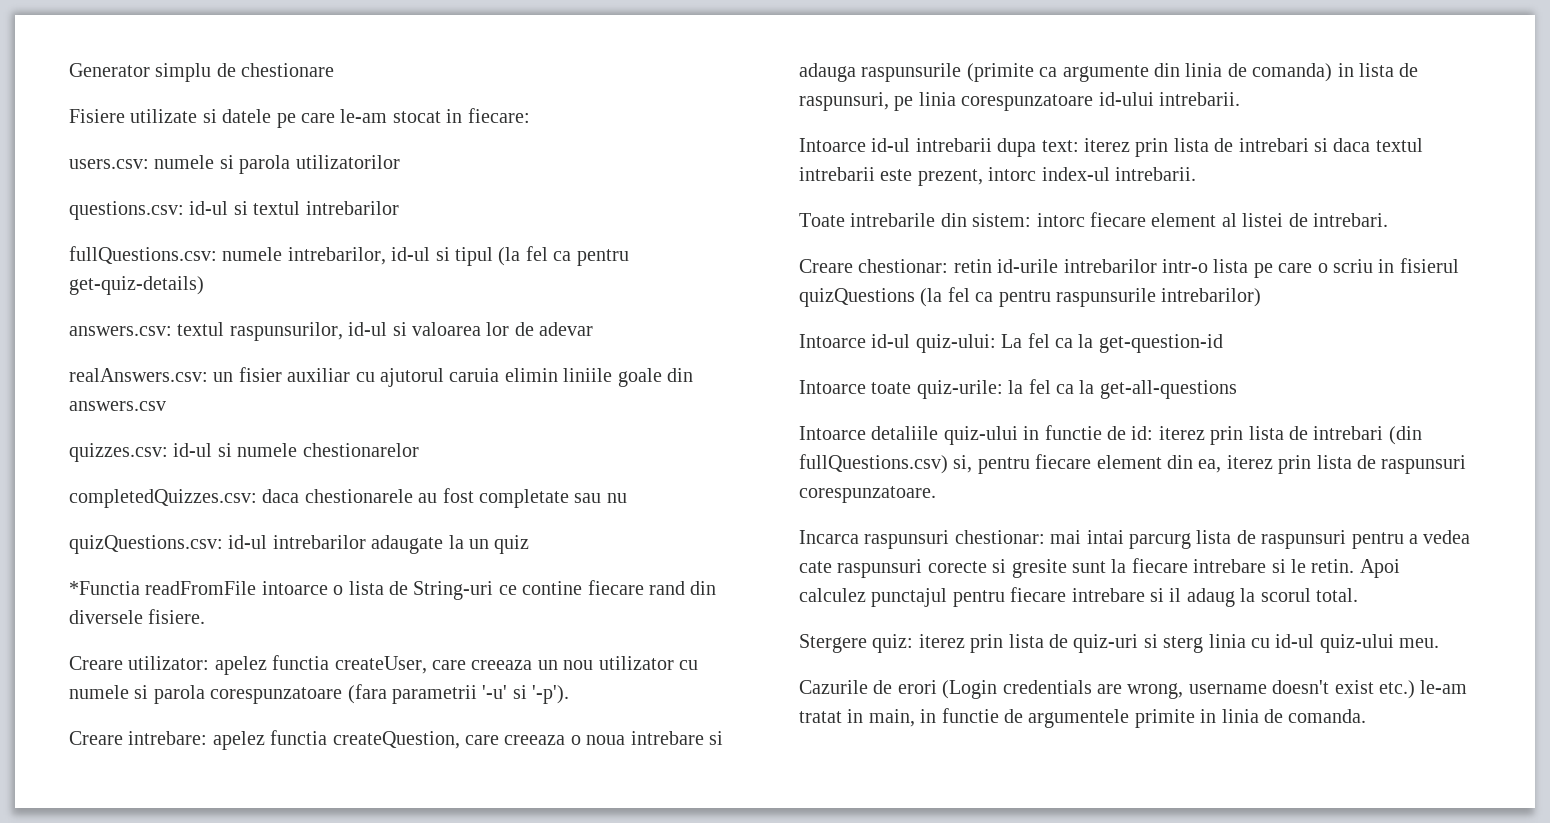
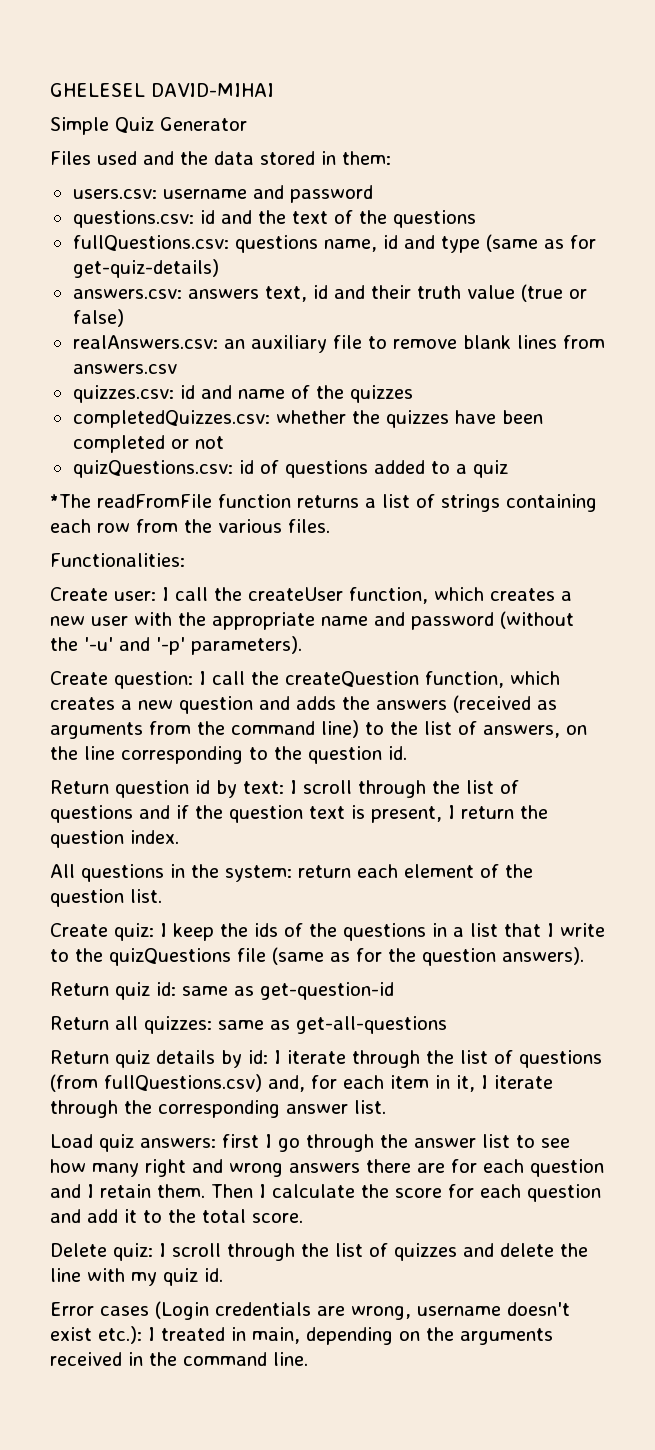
- Generator simplu de chestionare
- Fisiere utilizate si datele pe care le-am stocat in fiecare:
- users.csv: numele si parola utilizatorilor
- questions.csv: id-ul si textul intrebarilor
- fullQuestions.csv: numele intrebarilor, id-ul si tipul (la fel ca pentru get-quiz-details)
- answers.csv: textul raspunsurilor, id-ul si valoarea lor de adevar
- realAnswers.csv: un fisier auxiliar cu ajutorul caruia elimin liniile goale din answers.csv
- quizzes.csv: id-ul si numele chestionarelor
- completedQuizzes.csv: daca chestionarele au fost completate sau nu
- quizQuestions.csv: id-ul intrebarilor adaugate la un quiz
- *Functia readFromFile intoarce o lista de String-uri ce contine fiecare rand din diversele fisiere.
- Creare utilizator: apelez functia createUser, care creeaza un nou utilizator cu numele si parola corespunzatoare (fara parametrii '-u' si '-p').
- Creare intrebare: apelez functia createQuestion, care creeaza o noua intrebare si adauga raspunsurile (primite ca argumente din linia de comanda) in lista de raspunsuri, pe linia corespunzatoare id-ului intrebarii.
- Intoarce id-ul intrebarii dupa text: iterez prin lista de intrebari si daca textul intrebarii este prezent, intorc index-ul intrebarii.
- Toate intrebarile din sistem: intorc fiecare element al listei de intrebari.
- Creare chestionar: retin id-urile intrebarilor intr-o lista pe care o scriu in fisierul quizQuestions (la fel ca pentru raspunsurile intrebarilor)
- Intoarce id-ul quiz-ului: La fel ca la get-question-id
- Intoarce toate quiz-urile: la fel ca la get-all-questions
- Intoarce detaliile quiz-ului in functie de id: iterez prin lista de intrebari (din fullQuestions.csv) si, pentru fiecare element din ea, iterez prin lista de raspunsuri corespunzatoare.
- Incarca raspunsuri chestionar: mai intai parcurg lista de raspunsuri pentru a vedea cate raspunsuri corecte si gresite sunt la fiecare intrebare si le retin. Apoi calculez punctajul pentru fiecare intrebare si il adaug la scorul total.
- Stergere quiz: iterez prin lista de quiz-uri si sterg linia cu id-ul quiz-ului meu.
- Cazurile de erori (Login credentials are wrong, username doesn't exist etc.) le-am tratat in main, in functie de argumentele primite in linia de comanda.
+ GHELESEL DAVID-MIHAI
+ Simple Quiz Generator
+ Files used and the data stored in them:
+ users.csv: username and password
+ questions.csv: id and the text of the questions
+ fullQuestions.csv: questions name, id and type (same as for get-quiz-details)
+ answers.csv: answers text, id and their truth value (true or false)
+ realAnswers.csv: an auxiliary file to remove blank lines from answers.csv
+ quizzes.csv: id and name of the quizzes
+ completedQuizzes.csv: whether the quizzes have been completed or not
+ quizQuestions.csv: id of questions added to a quiz
+ *The readFromFile function returns a list of strings containing each row from the various files.
+ Functionalities:
+ Create user: I call the createUser function, which creates a new user with the appropriate name and password (without the '-u' and '-p' parameters).
+ Create question: I call the createQuestion function, which creates a new question and adds the answers (received as arguments from the command line) to the list of answers, on the line corresponding to the question id.
+ Return question id by text: I scroll through the list of questions and if the question text is present, I return the question index.
+ All questions in the system: return each element of the question list.
+ Create quiz: I keep the ids of the questions in a list that I write to the quizQuestions file (same as for the question answers).
+ Return quiz id: same as get-question-id
+ Return all quizzes: same as get-all-questions
+ Return quiz details by id: I iterate through the list of questions (from fullQuestions.csv) and, for each item in it, I iterate through the corresponding answer list.
+ Load quiz answers: first I go through the answer list to see how many right and wrong answers there are for each question and I retain them. Then I calculate the score for each question and add it to the total score.
+ Delete quiz: I scroll through the list of quizzes and delete the line with my quiz id.
+ Error cases (Login credentials are wrong, username doesn't exist etc.): I treated in main, depending on the arguments received in the command line.

